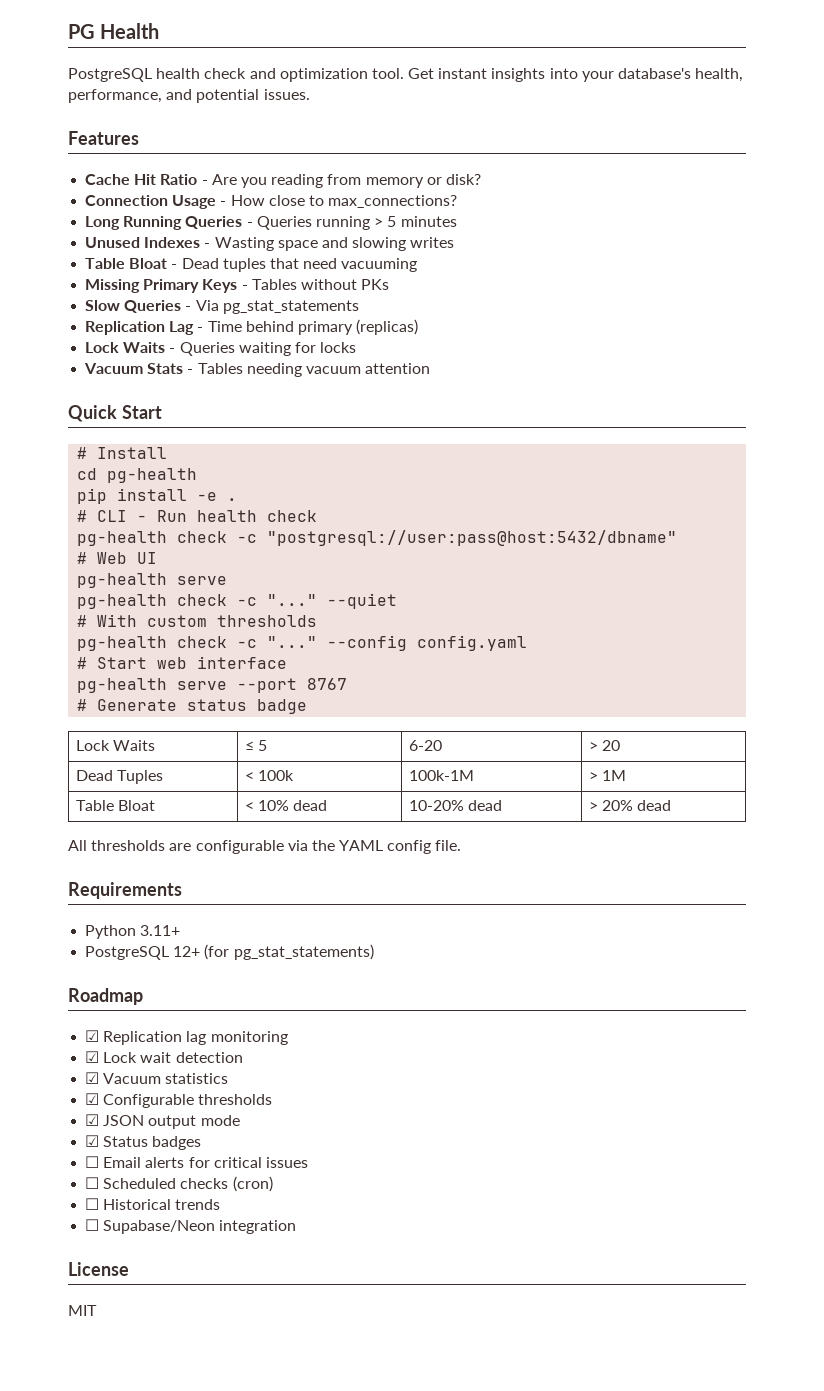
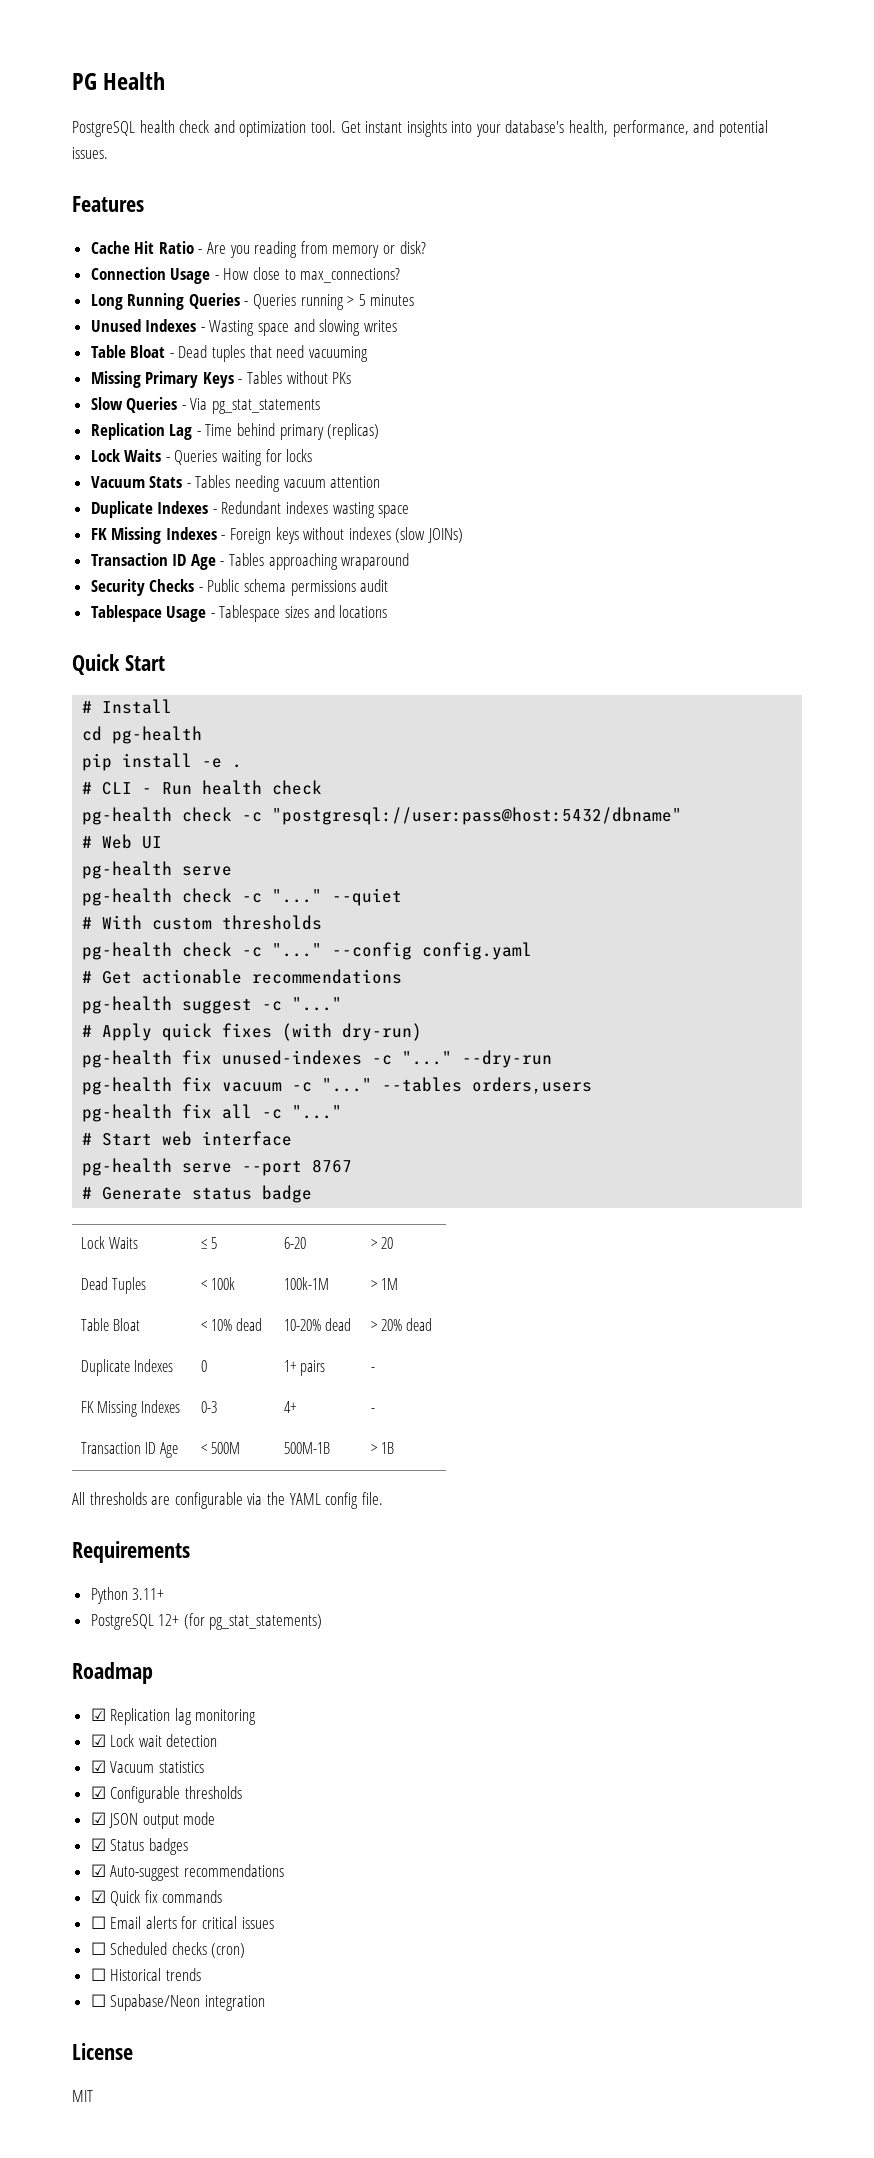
+ Duplicate Indexes - Redundant indexes wasting space
+ FK Missing Indexes - Foreign keys without indexes (slow JOINs)
+ Transaction ID Age - Tables approaching wraparound
+ Security Checks - Public schema permissions audit
+ Tablespace Usage - Tablespace sizes and locations
+ # Get actionable recommendations
+ pg-health suggest -c "..."
+ # Apply quick fixes (with dry-run)
+ pg-health fix unused-indexes -c "..." --dry-run
+ pg-health fix vacuum -c "..." --tables orders,users
+ pg-health fix all -c "..."
+ Duplicate Indexes | 0 | 1+ pairs | -
+ FK Missing Indexes | 0-3 | 4+ | -
+ Transaction ID Age | < 500M | 500M-1B | > 1B
+ ☑ Auto-suggest recommendations
+ ☑ Quick fix commands

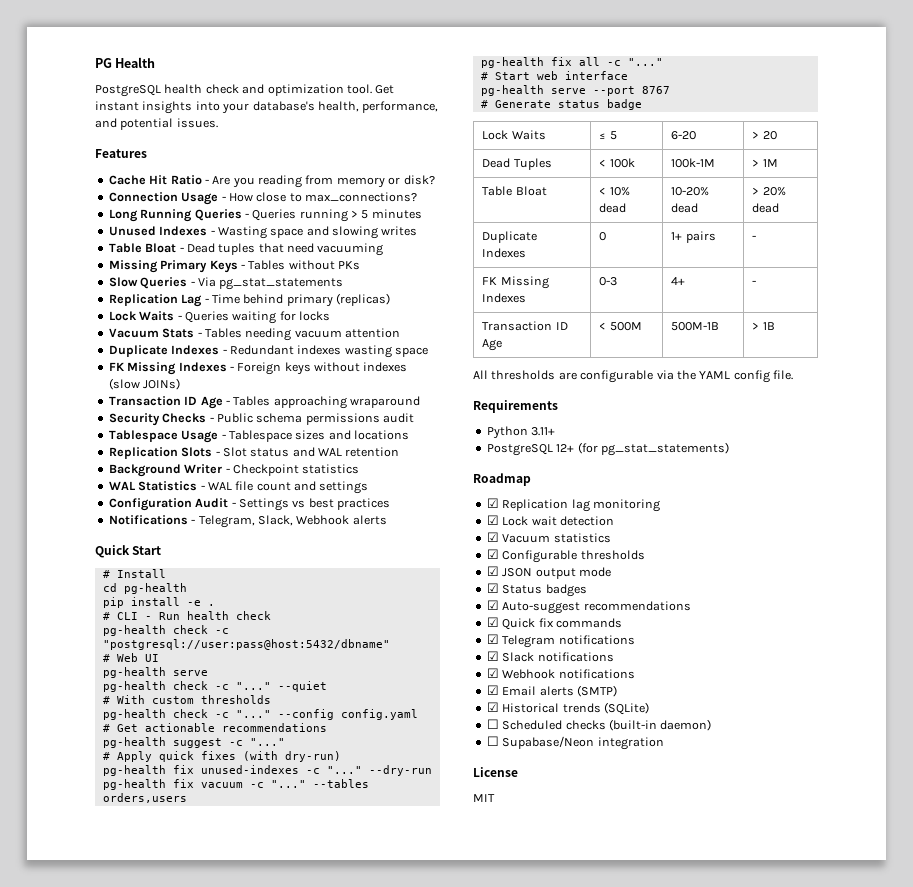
+ Replication Slots - Slot status and WAL retention
+ Background Writer - Checkpoint statistics
+ WAL Statistics - WAL file count and settings
+ Configuration Audit - Settings vs best practices
+ Notifications - Telegram, Slack, Webhook alerts
- ☐ Email alerts for critical issues
+ ☑ Telegram notifications
+ ☑ Slack notifications
+ ☑ Webhook notifications
+ ☑ Email alerts (SMTP)
+ ☑ Historical trends (SQLite)
- ☐ Scheduled checks (cron)
- ☐ Historical trends
+ ☐ Scheduled checks (built-in daemon)

